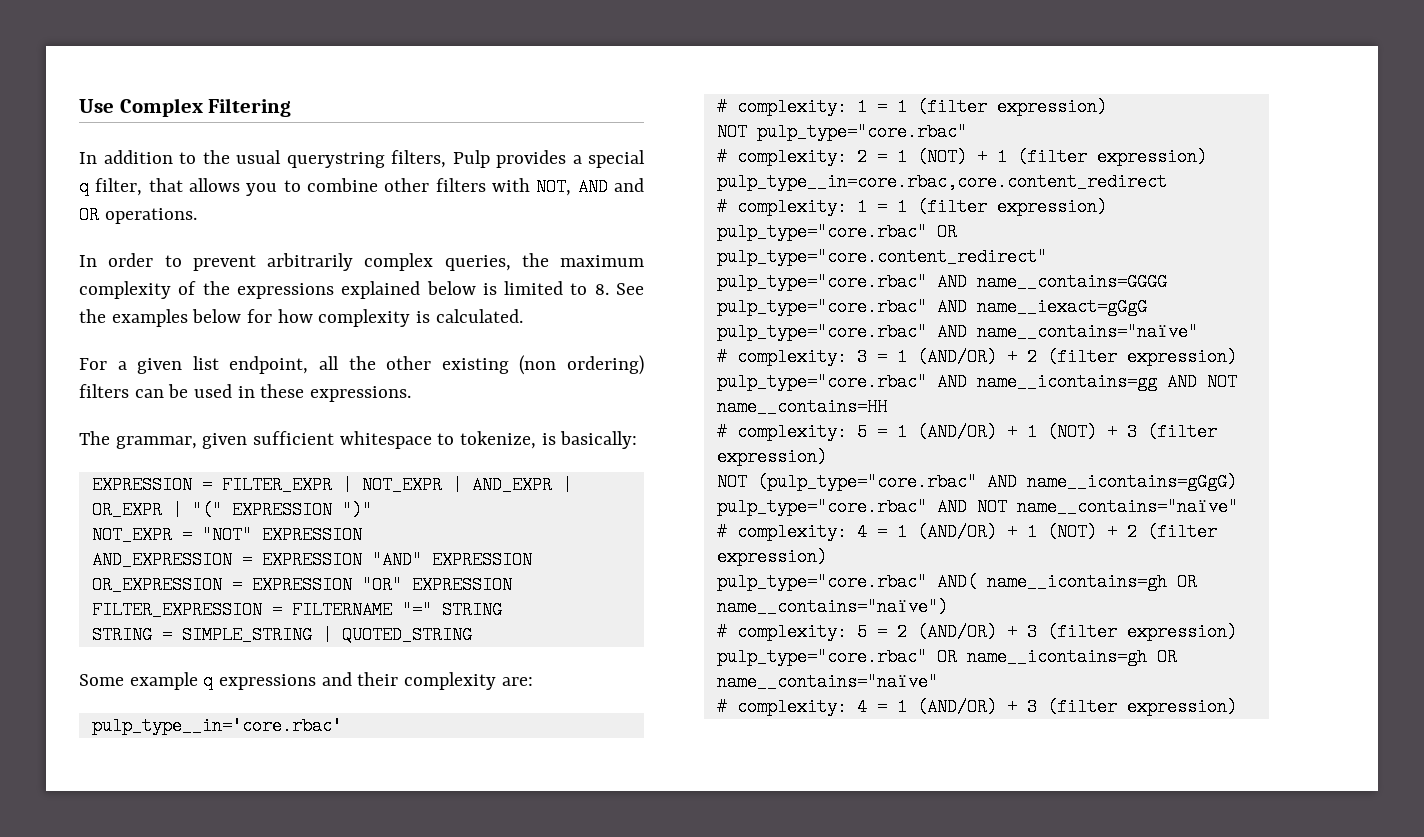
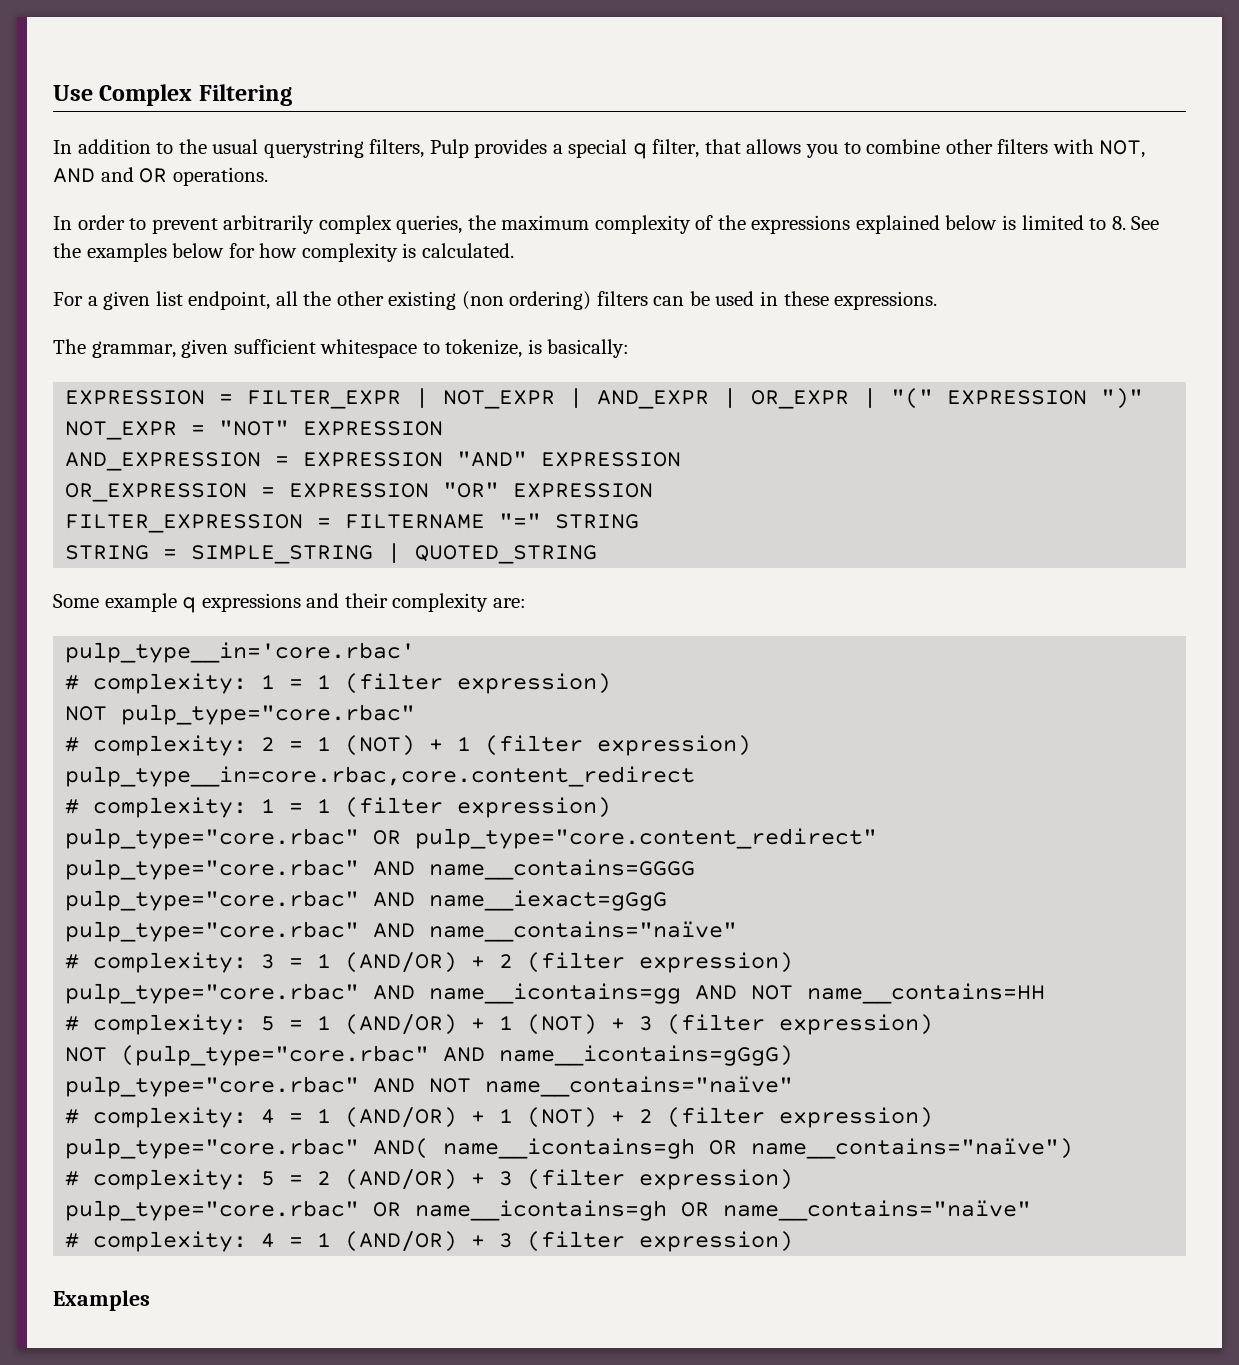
+ Examples

